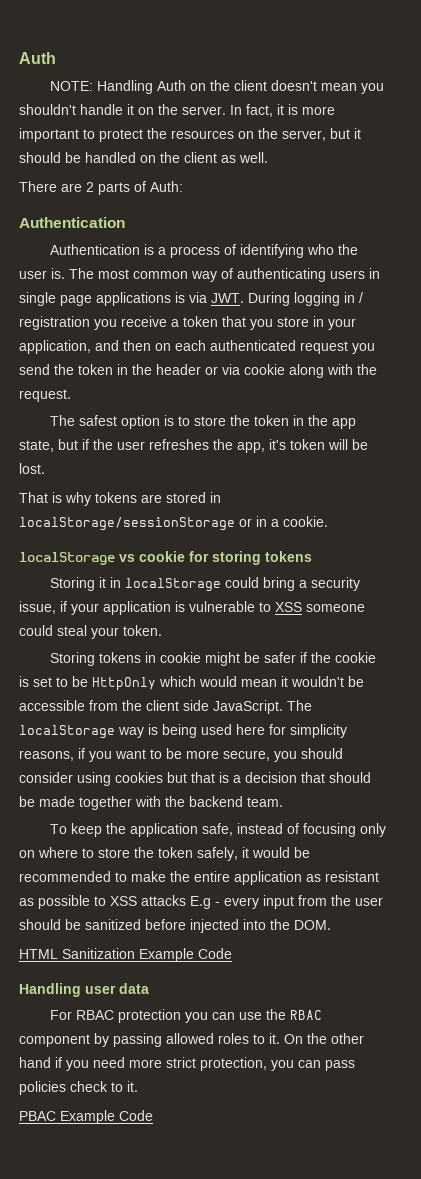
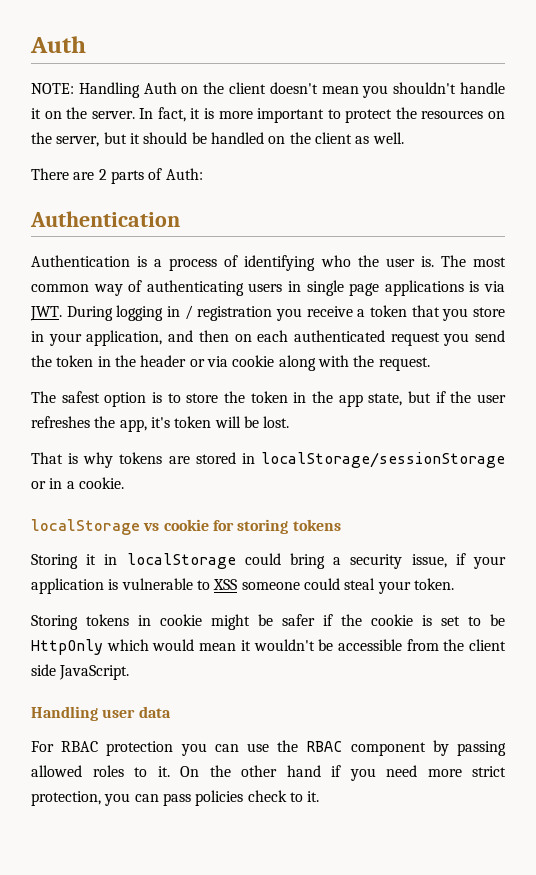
- The localStorage way is being used here for simplicity reasons, if you want to be more secure, you should consider using cookies but that is a decision that should be made together with the backend team.
- To keep the application safe, instead of focusing only on where to store the token safely, it would be recommended to make the entire application as resistant as possible to XSS attacks E.g - every input from the user should be sanitized before injected into the DOM.
- HTML Sanitization Example Code
- PBAC Example Code

